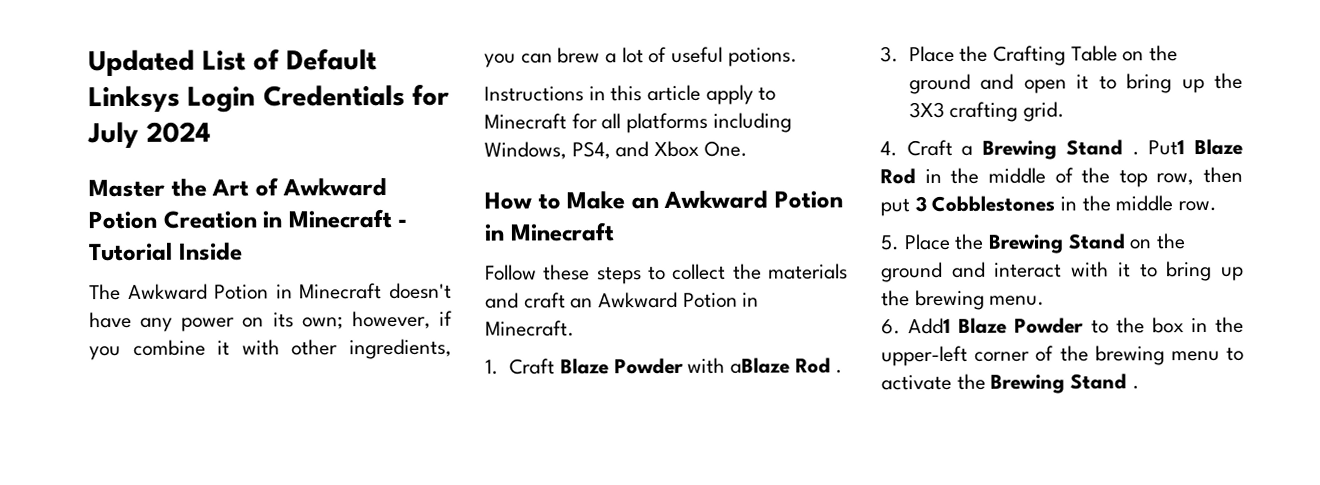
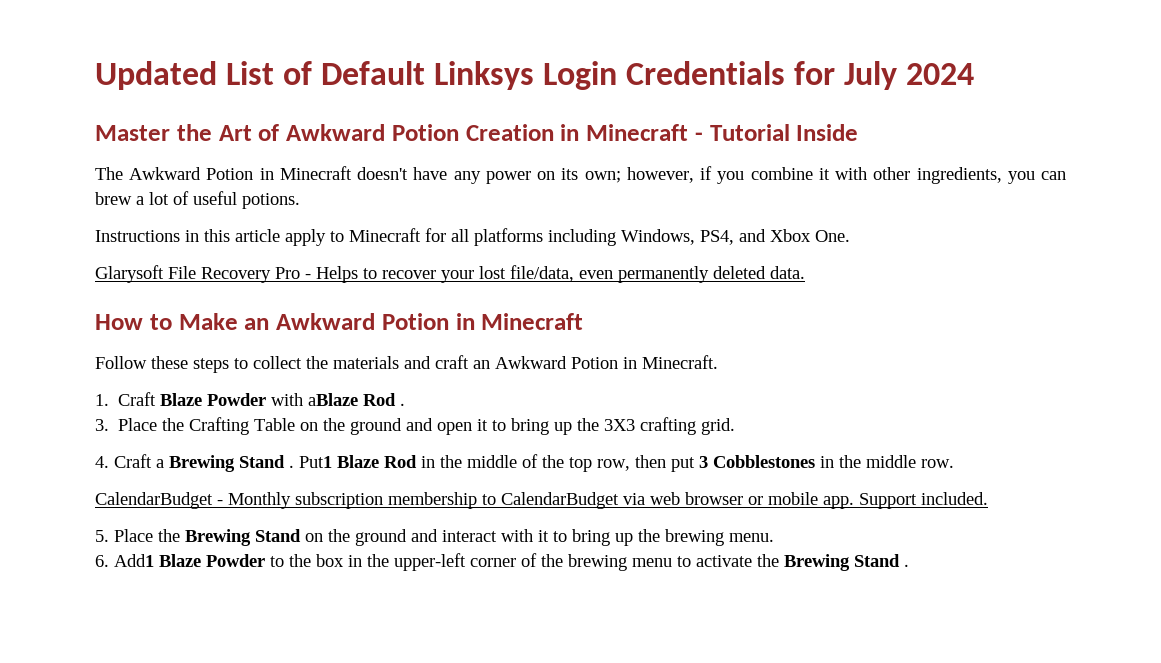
+ Glarysoft File Recovery Pro - Helps to recover your lost file/data, even permanently deleted data.
+ CalendarBudget - Monthly subscription membership to CalendarBudget via web browser or mobile app. Support included.

